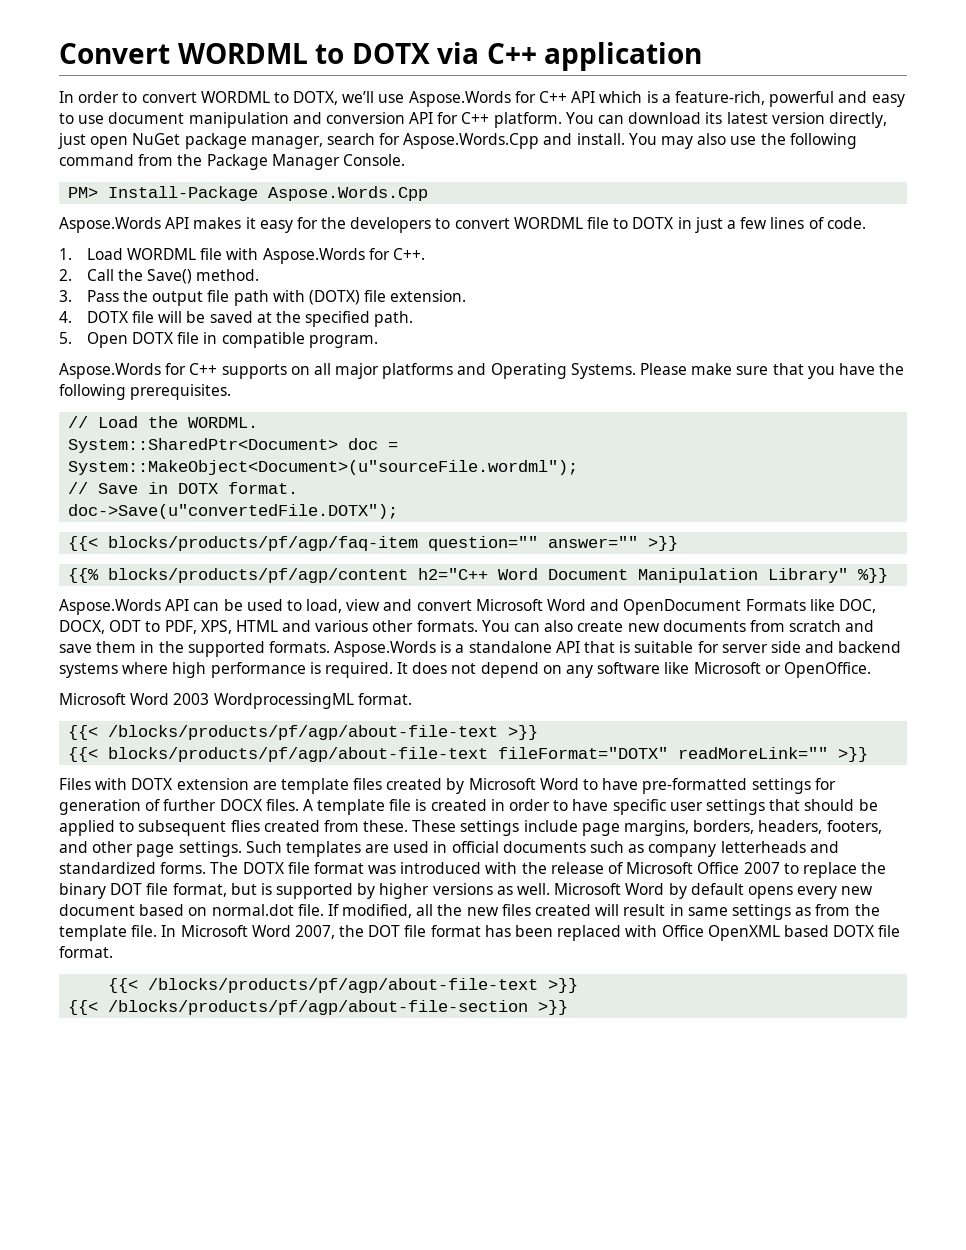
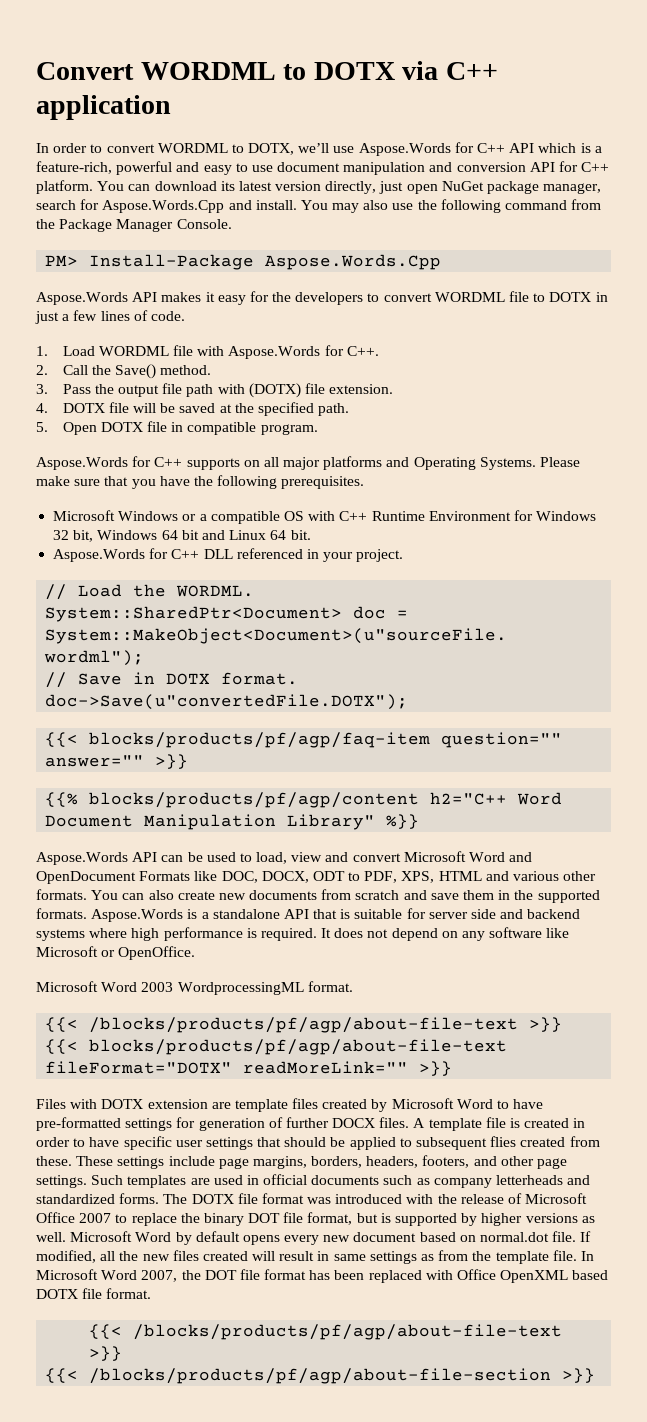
+ Microsoft Windows or a compatible OS with C++ Runtime Environment for Windows 32 bit, Windows 64 bit and Linux 64 bit.
+ Aspose.Words for C++ DLL referenced in your project.

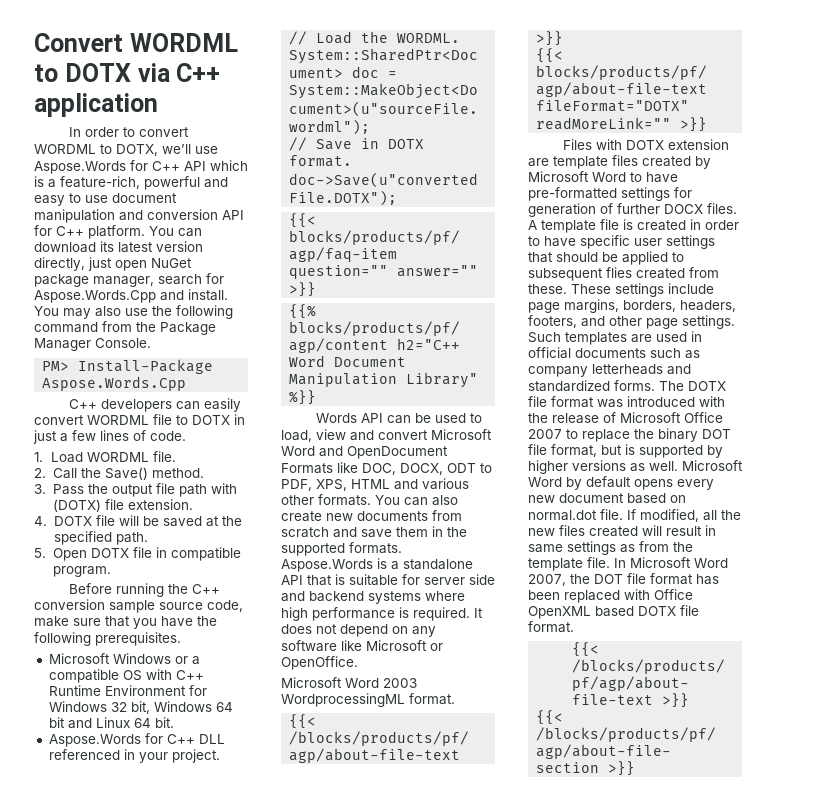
- Aspose.Words API makes it easy for the developers to convert WORDML file to DOTX in just a few lines of code.
+ C++ developers can easily convert WORDML file to DOTX in just a few lines of code.
- 1. Load WORDML file with Aspose.Words for C++.
+ 1. Load WORDML file.
- Aspose.Words for C++ supports on all major platforms and Operating Systems. Please make sure that you have the following prerequisites.
+ Before running the C++ conversion sample source code, make sure that you have the following prerequisites.
- Aspose.Words API can be used to load, view and convert Microsoft Word and OpenDocument Formats like DOC, DOCX, ODT to PDF, XPS, HTML and various other formats.
+ Words API can be used to load, view and convert Microsoft Word and OpenDocument Formats like DOC, DOCX, ODT to PDF, XPS, HTML and various other formats.

